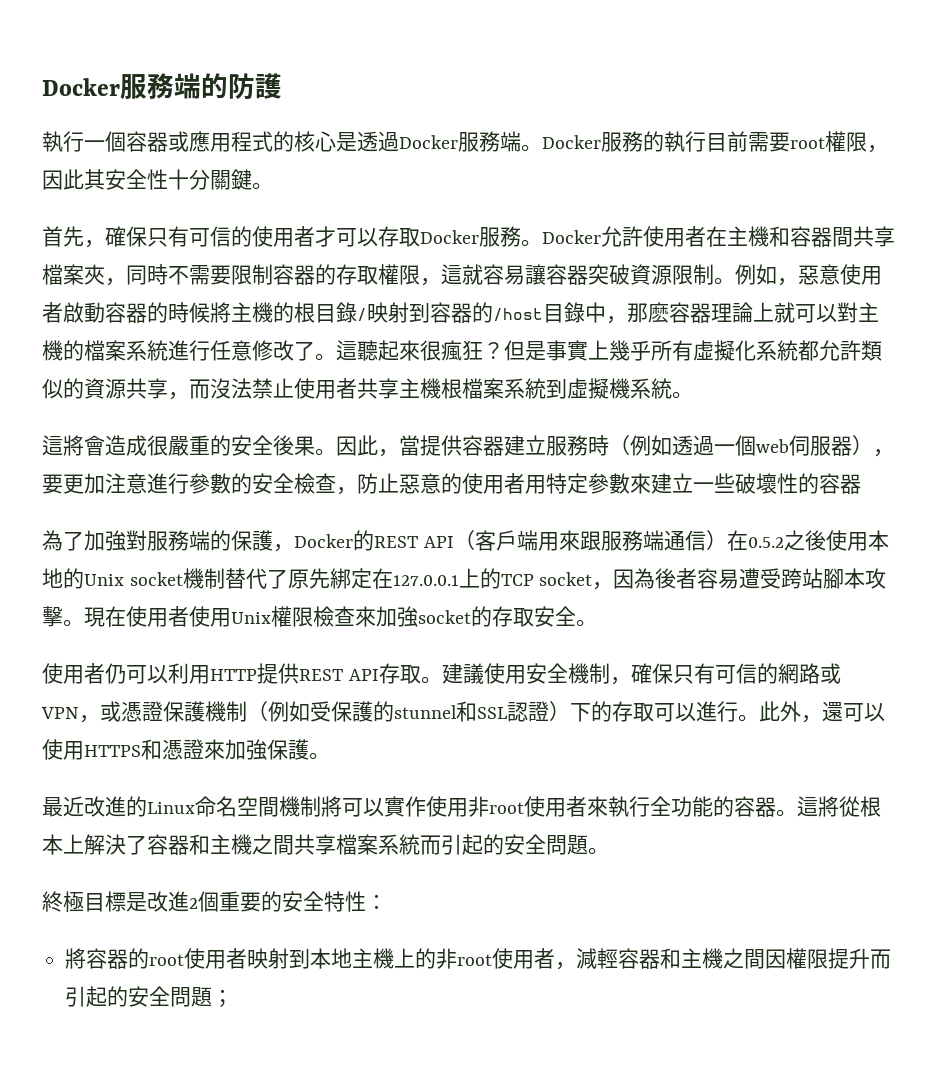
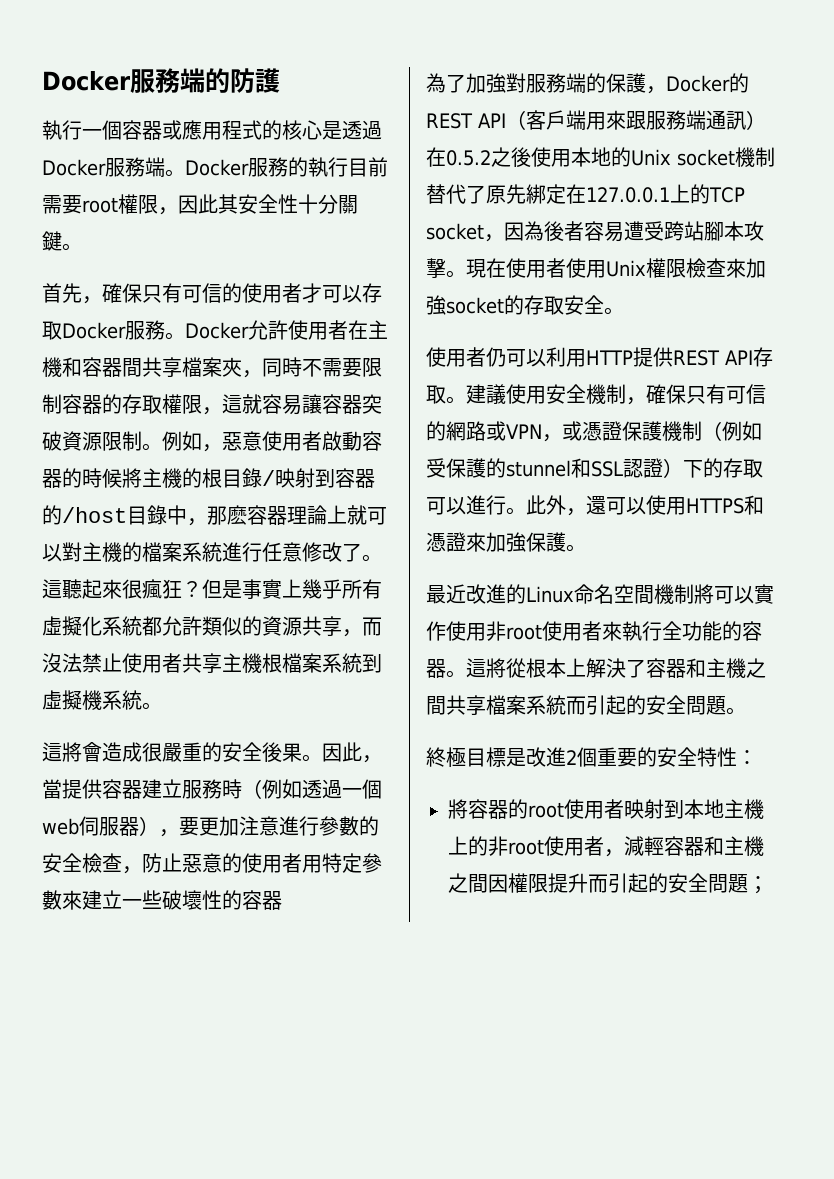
- 為了加強對服務端的保護，Docker的REST API（客戶端用來跟服務端通信）在0.5.2之後使用本地的Unix socket機制替代了原先綁定在127.0.0.1上的TCP socket，因為後者容易遭受跨站腳本攻擊。
+ 為了加強對服務端的保護，Docker的REST API（客戶端用來跟服務端通訊）在0.5.2之後使用本地的Unix socket機制替代了原先綁定在127.0.0.1上的TCP socket，因為後者容易遭受跨站腳本攻擊。

